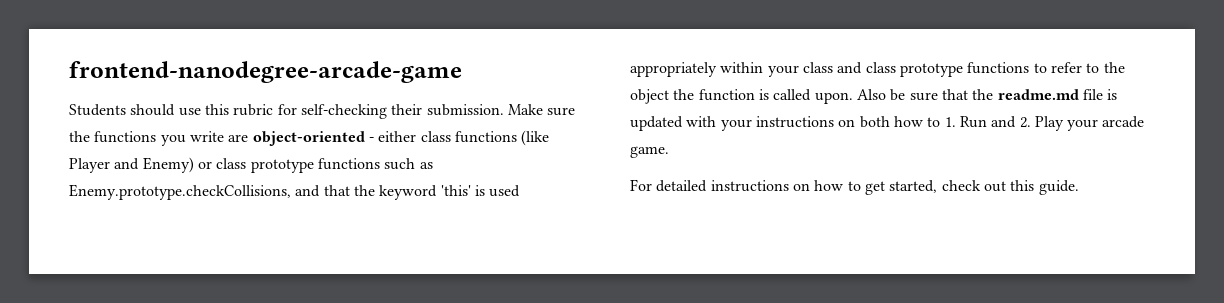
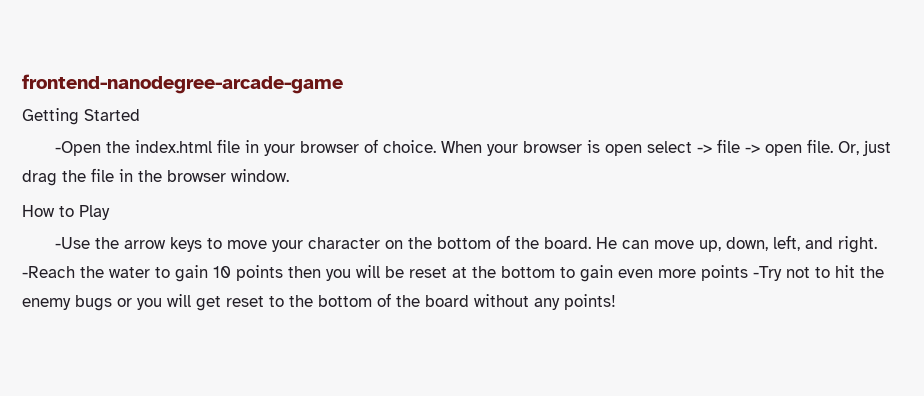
- Students should use this rubric for self-checking their submission. Make sure the functions you write are object-oriented - either class functions (like Player and Enemy) or class prototype functions such as Enemy.prototype.checkCollisions, and that the keyword 'this' is used appropriately within your class and class prototype functions to refer to the object the function is called upon. Also be sure that the readme.md file is updated with your instructions on both how to 1. Run and 2. Play your arcade game.
- For detailed instructions on how to get started, check out this guide.
+ Getting Started
+ -Open the index.html file in your browser of choice. When your browser is open select -> file -> open file. Or, just drag the file in the browser window.
+ How to Play
+ -Use the arrow keys to move your character on the bottom of the board. He can move up, down, left, and right. -Reach the water to gain 10 points then you will be reset at the bottom to gain even more points -Try not to hit the enemy bugs or you will get reset to the bottom of the board without any points!

